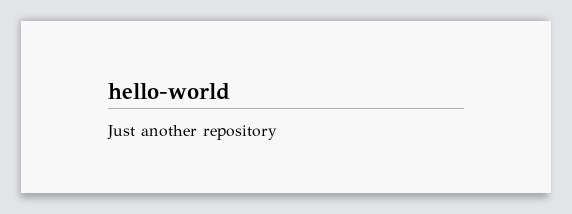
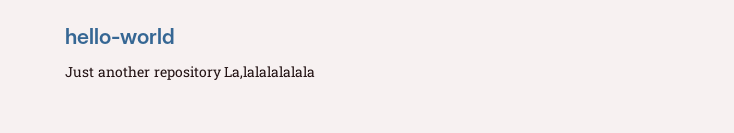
- Just another repository
+ Just another repository La,lalalalalala

